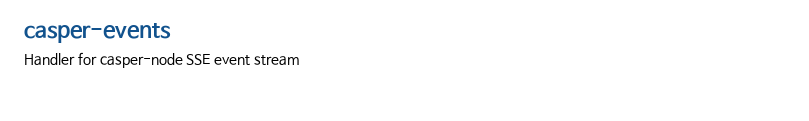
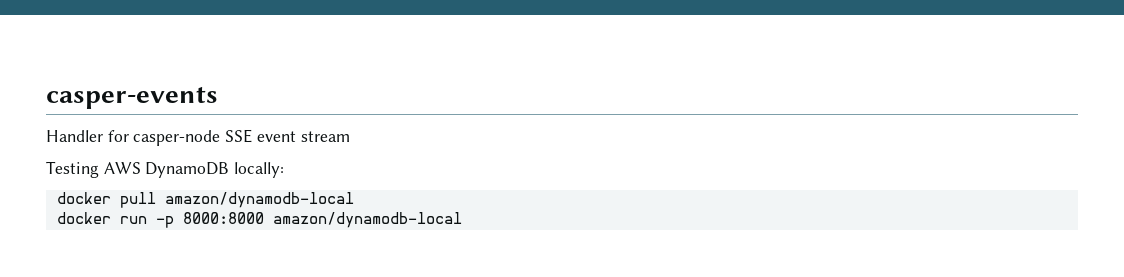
+ Testing AWS DynamoDB locally:
+ docker pull amazon/dynamodb-local
+ docker run -p 8000:8000 amazon/dynamodb-local

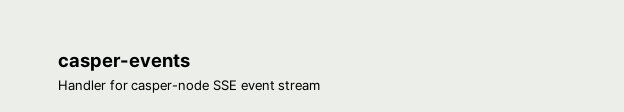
- Testing AWS DynamoDB locally:
- docker pull amazon/dynamodb-local
- docker run -p 8000:8000 amazon/dynamodb-local

